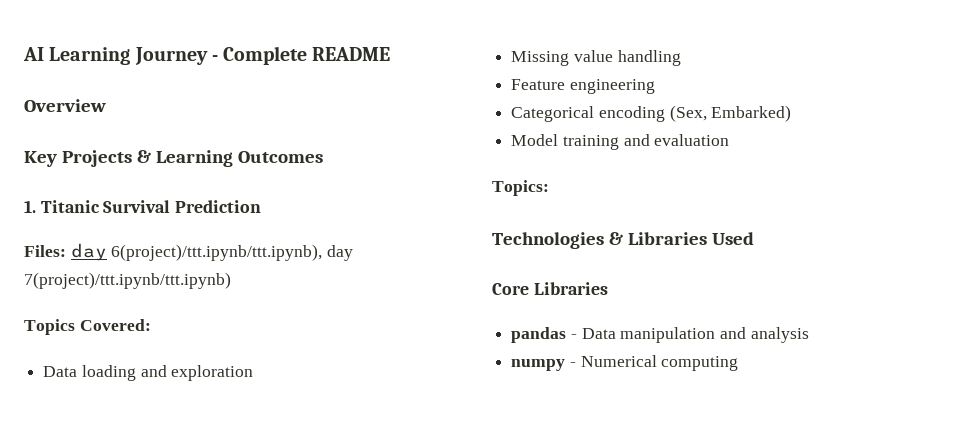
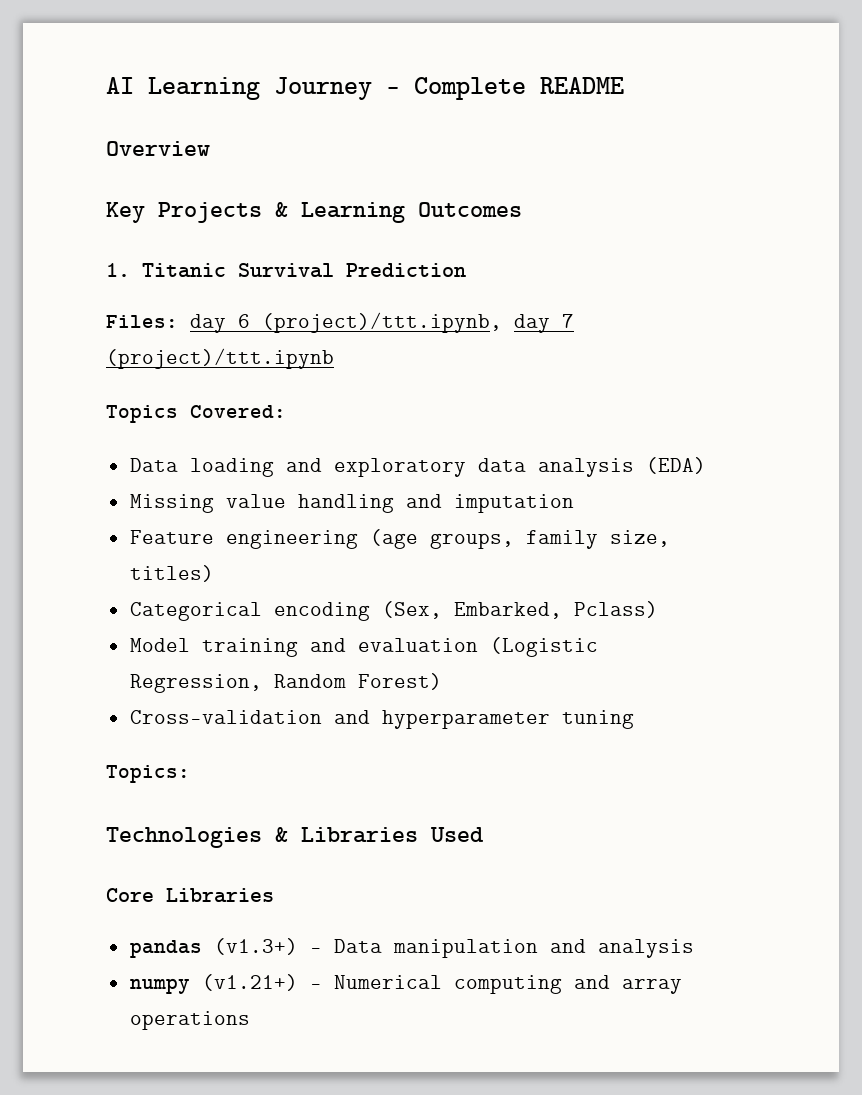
- Files: day 6(project)/ttt.ipynb/ttt.ipynb), day 7(project)/ttt.ipynb/ttt.ipynb)
+ Files: day 6 (project)/ttt.ipynb, day 7 (project)/ttt.ipynb
- Data loading and exploration
+ Data loading and exploratory data analysis (EDA)
- Missing value handling
+ Missing value handling and imputation
- Feature engineering
+ Feature engineering (age groups, family size, titles)
- Categorical encoding (Sex, Embarked)
+ Categorical encoding (Sex, Embarked, Pclass)
- Model training and evaluation
+ Model training and evaluation (Logistic Regression, Random Forest)
+ Cross-validation and hyperparameter tuning
- pandas - Data manipulation and analysis
+ pandas (v1.3+) - Data manipulation and analysis
- numpy - Numerical computing
+ numpy (v1.21+) - Numerical computing and array operations

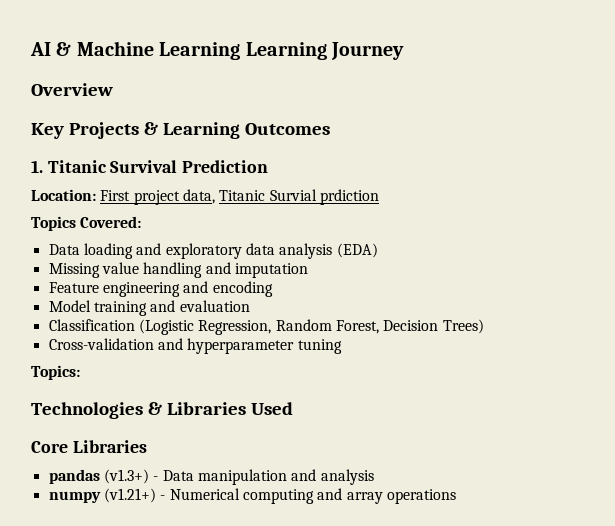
- AI Learning Journey - Complete README
+ AI & Machine Learning Learning Journey
- Files: day 6 (project)/ttt.ipynb, day 7 (project)/ttt.ipynb
+ Location: First project data, Titanic Survial prdiction
- Feature engineering (age groups, family size, titles)
- Categorical encoding (Sex, Embarked, Pclass)
+ Feature engineering and encoding
- Model training and evaluation (Logistic Regression, Random Forest)
+ Model training and evaluation
+ Classification (Logistic Regression, Random Forest, Decision Trees)

